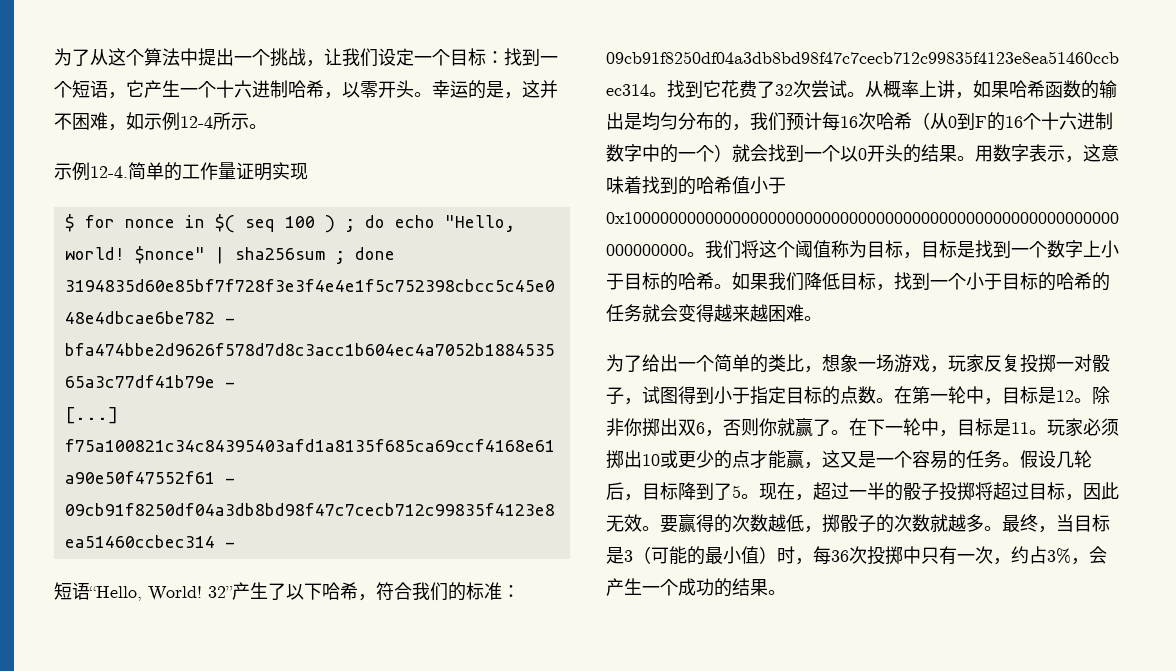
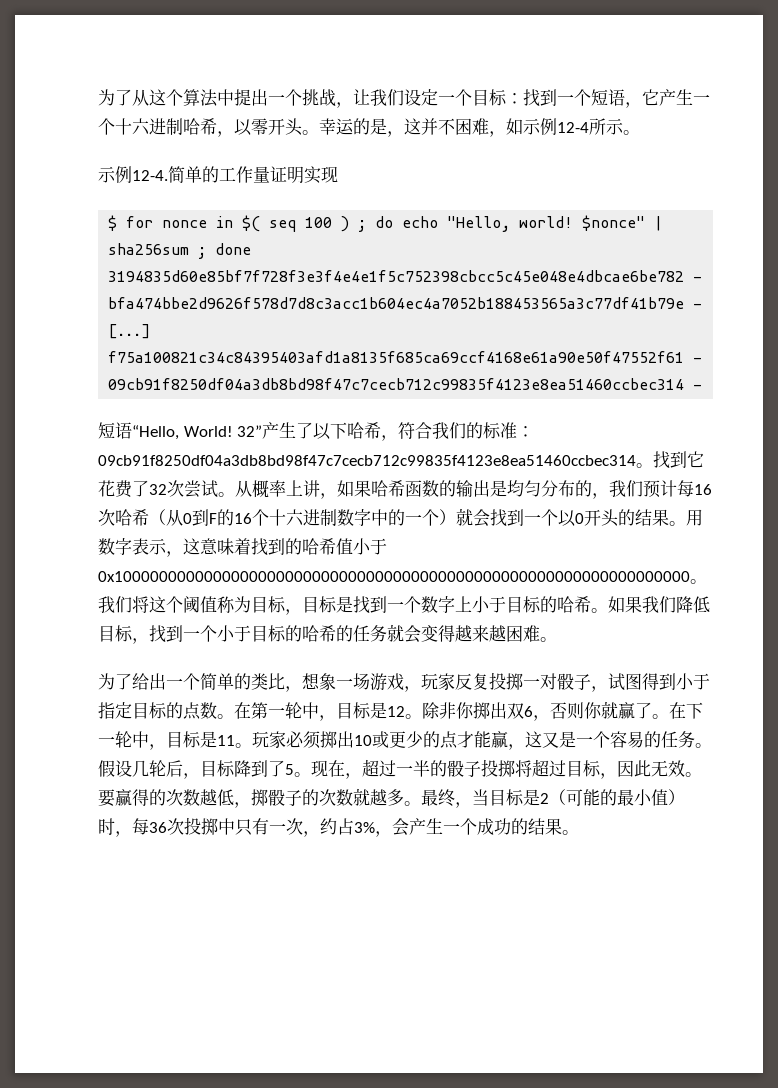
- 最终，当目标是3（可能的最小值）时，每36次投掷中只有一次，约占3%，会产生一个成功的结果。
+ 最终，当目标是2（可能的最小值）时，每36次投掷中只有一次，约占3%，会产生一个成功的结果。

